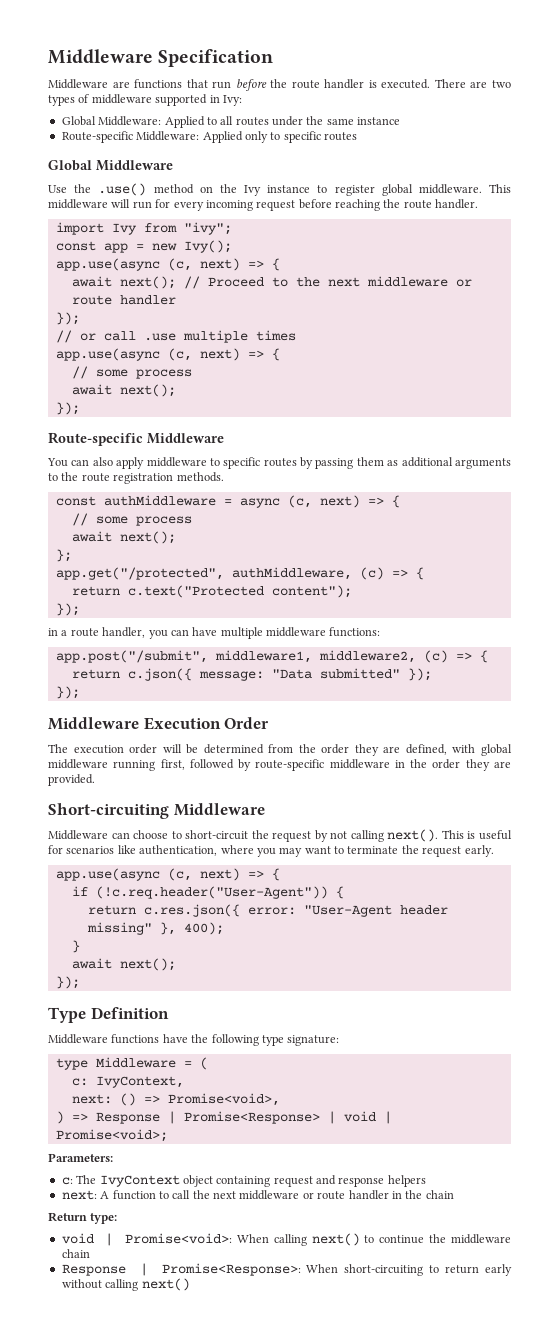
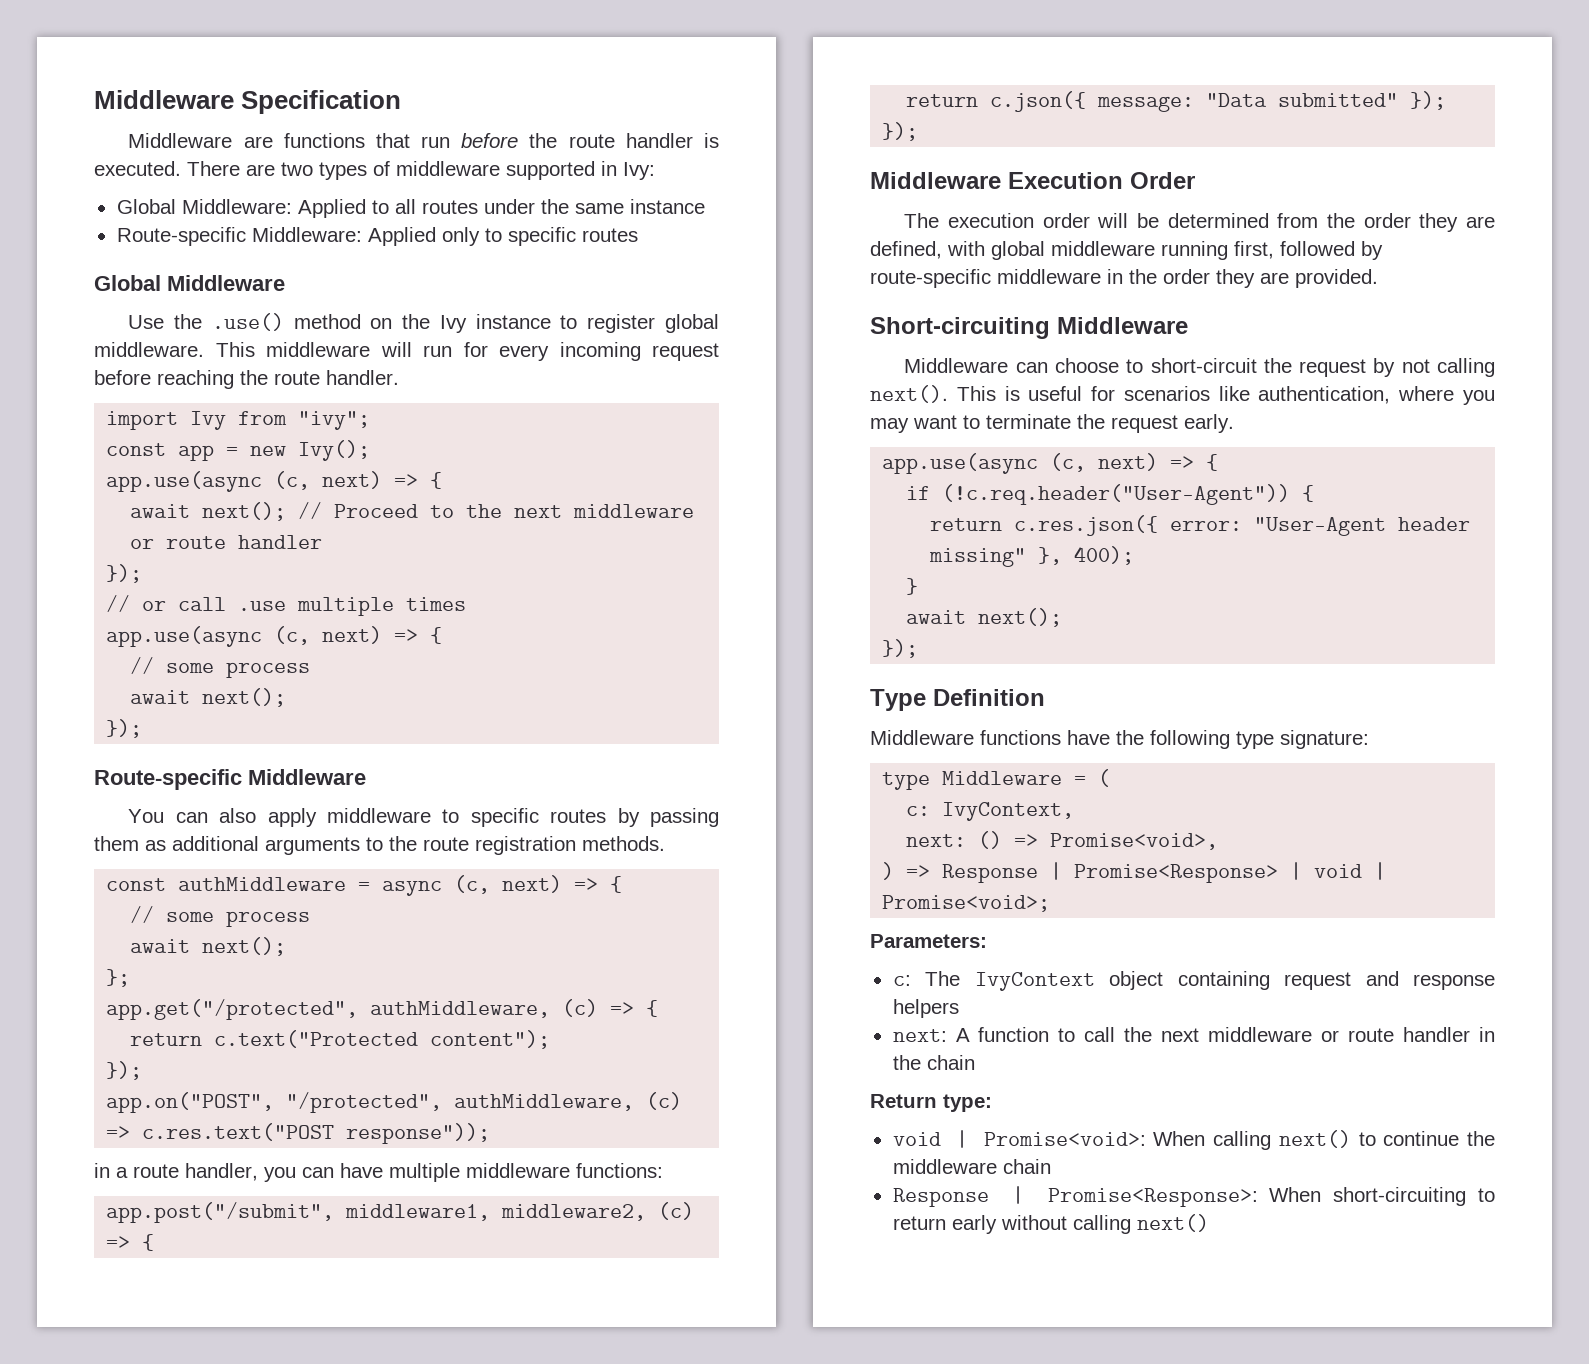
+ app.on("POST", "/protected", authMiddleware, (c) => c.res.text("POST response"));

